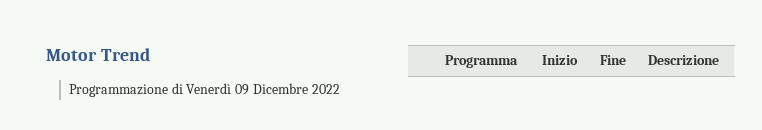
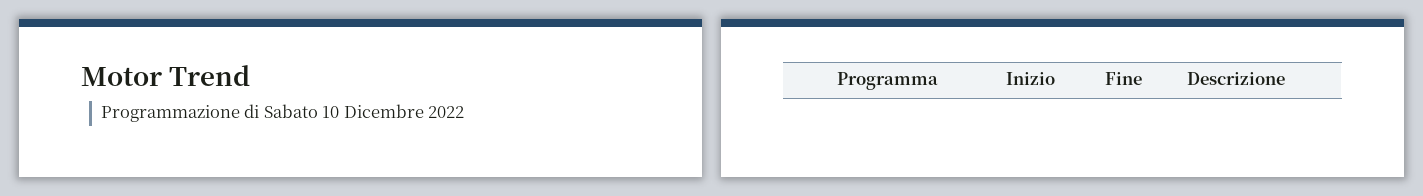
- Programmazione di Venerdì 09 Dicembre 2022
+ Programmazione di Sabato 10 Dicembre 2022

